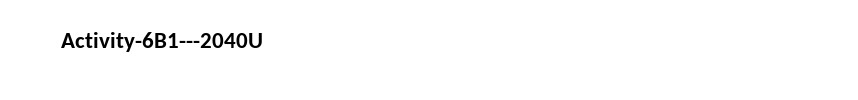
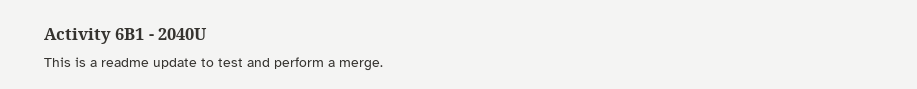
- Activity-6B1---2040U
+ Activity 6B1 - 2040U
+ This is a readme update to test and perform a merge.

